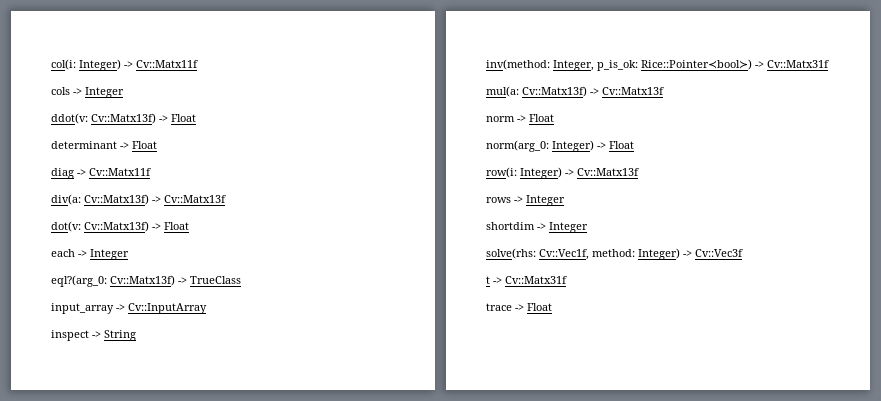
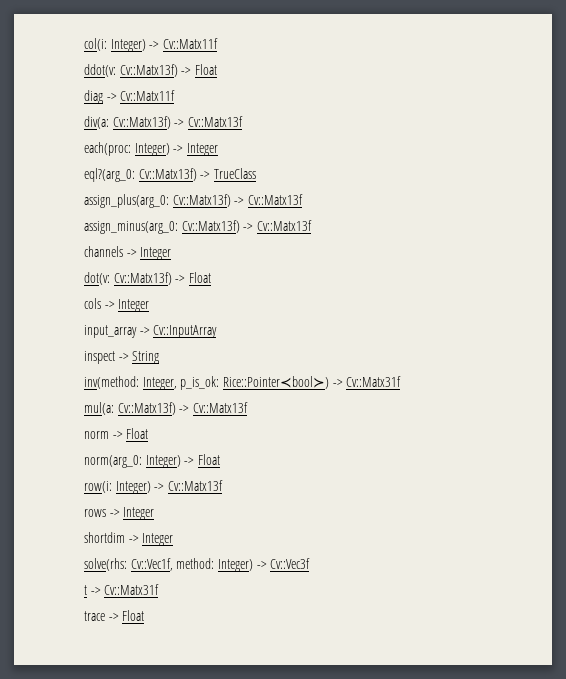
- cols -> Integer
- determinant -> Float
- dot(v: Cv::Matx13f) -> Float
- each -> Integer
+ each(proc: Integer) -> Integer
+ assign_plus(arg_0: Cv::Matx13f) -> Cv::Matx13f
+ assign_minus(arg_0: Cv::Matx13f) -> Cv::Matx13f
+ channels -> Integer
+ dot(v: Cv::Matx13f) -> Float
+ cols -> Integer

